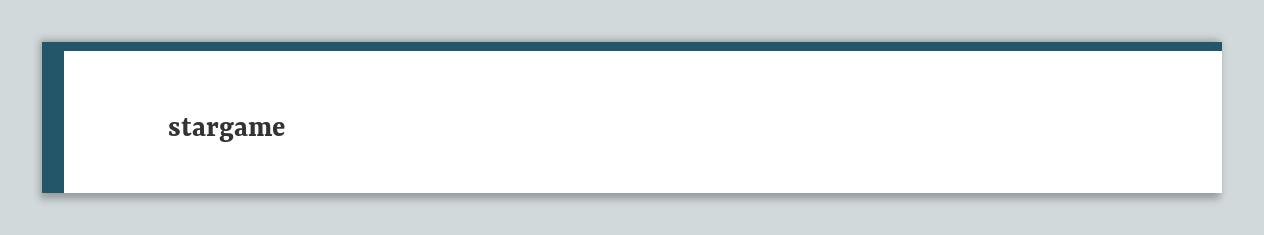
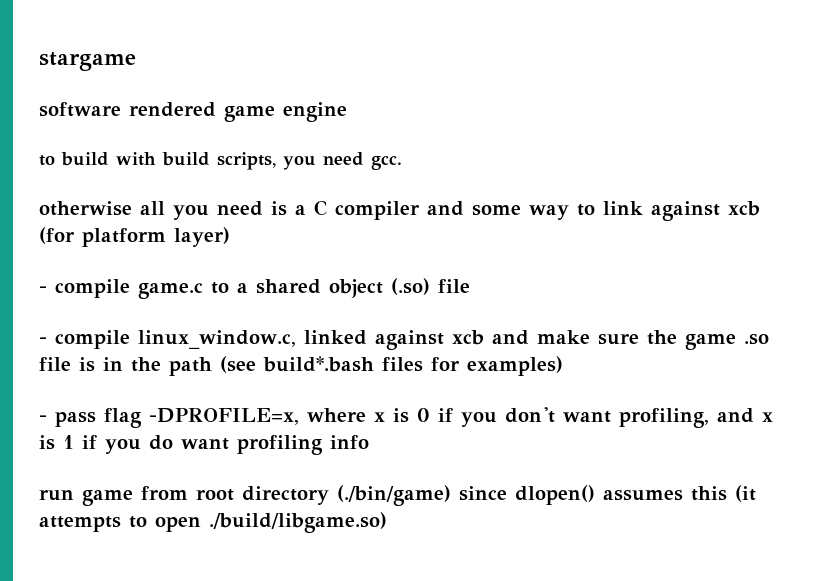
+ software rendered game engine
+ to build with build scripts, you need gcc.
+ otherwise all you need is a C compiler and some way to link against xcb (for platform layer)
+ - compile game.c to a shared object (.so) file
+ - compile linux_window.c, linked against xcb and make sure the game .so file is in the path (see build*.bash files for examples)
+ - pass flag -DPROFILE=x, where x is 0 if you don't want profiling, and x is 1 if you do want profiling info
+ run game from root directory (./bin/game) since dlopen() assumes this (it attempts to open ./build/libgame.so)

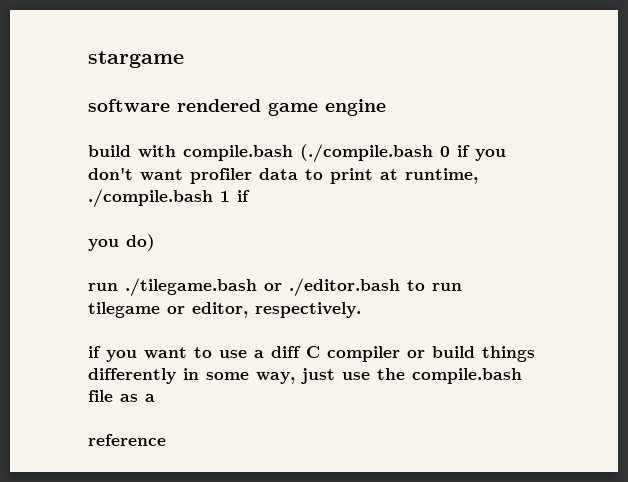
- to build with build scripts, you need gcc.
- otherwise all you need is a C compiler and some way to link against xcb (for platform layer)
- - compile game.c to a shared object (.so) file
- - compile linux_window.c, linked against xcb and make sure the game .so file is in the path (see build*.bash files for examples)
- - pass flag -DPROFILE=x, where x is 0 if you don't want profiling, and x is 1 if you do want profiling info
- run game from root directory (./bin/game) since dlopen() assumes this (it attempts to open ./build/libgame.so)
+ build with compile.bash (./compile.bash 0 if you don't want profiler data to print at runtime, ./compile.bash 1 if
+ you do)
+ run ./tilegame.bash or ./editor.bash to run tilegame or editor, respectively.
+ if you want to use a diff C compiler or build things differently in some way, just use the compile.bash file as a
+ reference

